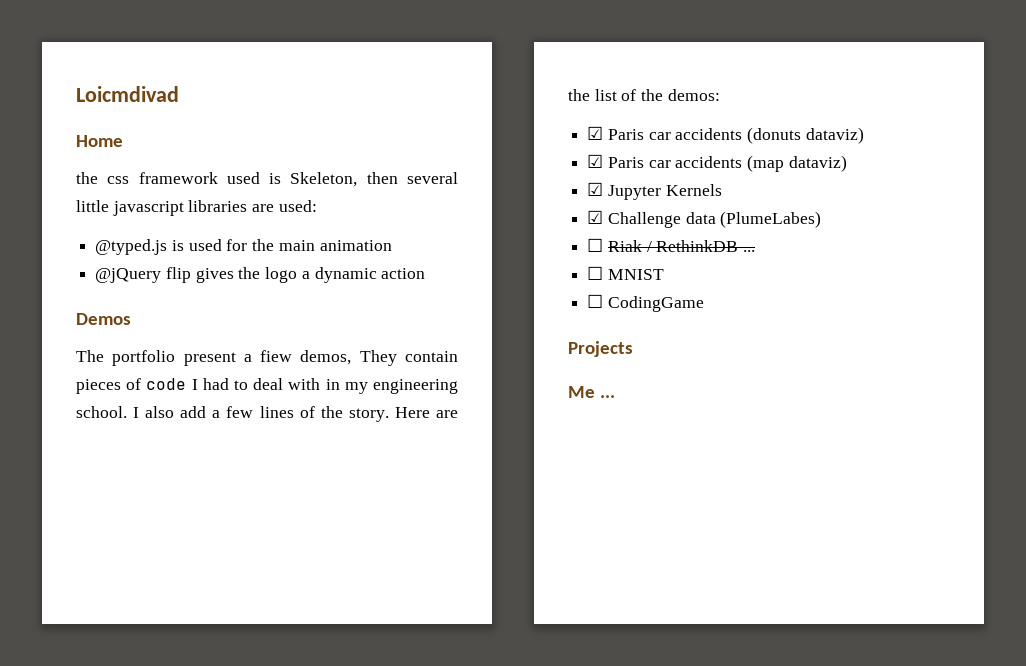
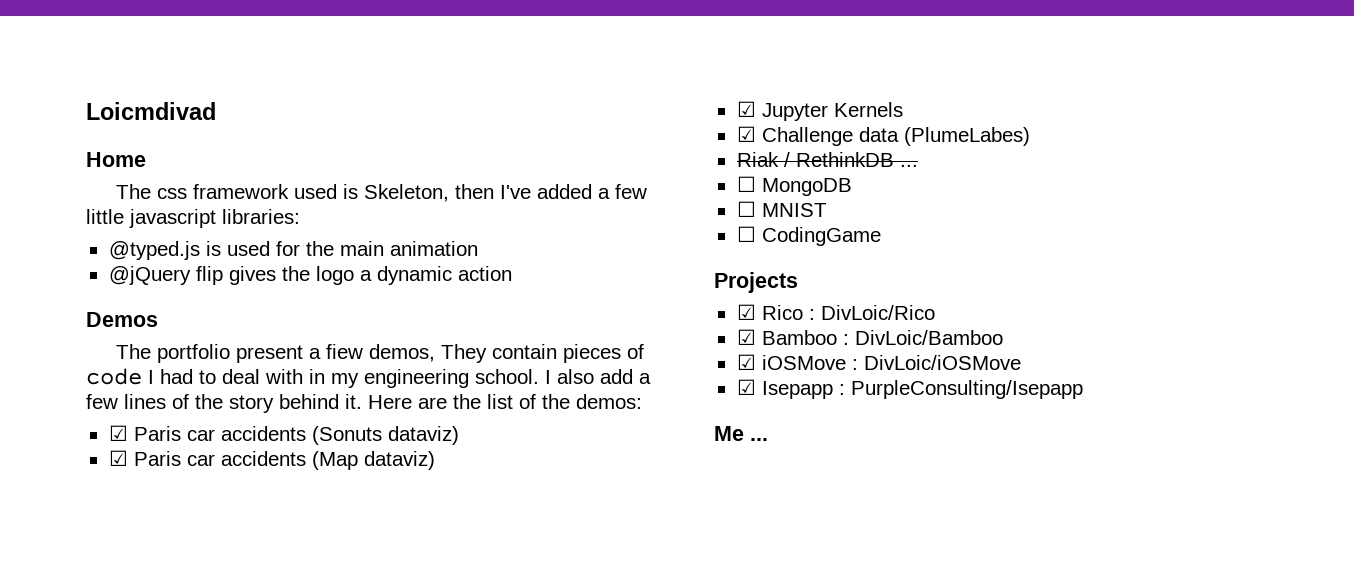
- the css framework used is Skeleton, then several little javascript libraries are used:
+ The css framework used is Skeleton, then I've added a few little javascript libraries:
- I also add a few lines of the story.
+ I also add a few lines of the story behind it.
- ☑ Paris car accidents (donuts dataviz)
+ ☑ Paris car accidents (Sonuts dataviz)
- ☑ Paris car accidents (map dataviz)
+ ☑ Paris car accidents (Map dataviz)
- ☐ Riak / RethinkDB ...
+ Riak / RethinkDB ...
+ ☐ MongoDB
+ ☑ Rico : DivLoic/Rico
+ ☑ Bamboo : DivLoic/Bamboo
+ ☑ iOSMove : DivLoic/iOSMove
+ ☑ Isepapp : PurpleConsulting/Isepapp

